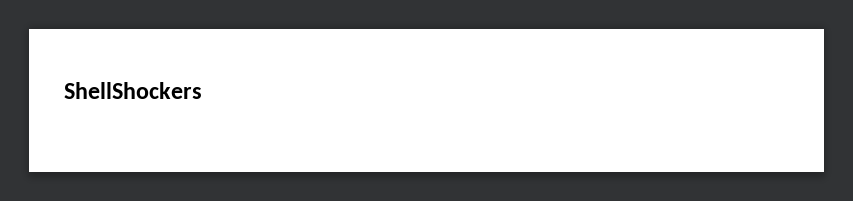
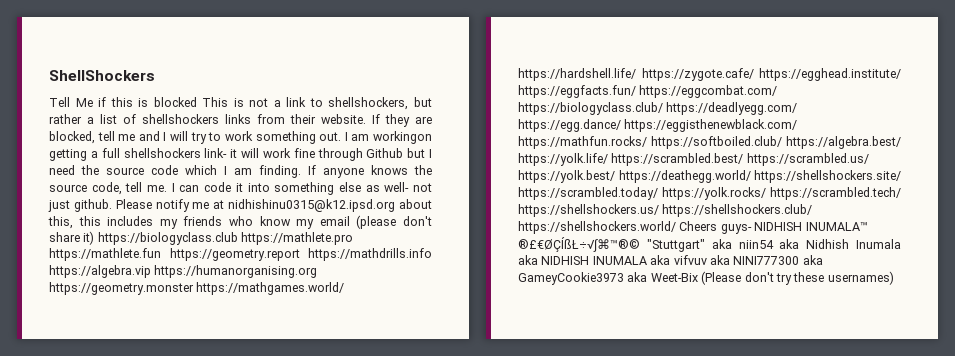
+ Tell Me if this is blocked This is not a link to shellshockers, but rather a list of shellshockers links from their website. If they are blocked, tell me and I will try to work something out. I am workingon getting a full shellshockers link- it will work fine through Github but I need the source code which I am finding. If anyone knows the source code, tell me. I can code it into something else as well- not just github. Please notify me at nidhishinu0315@k12.ipsd.org about this, this includes my friends who know my email (please don't share it) https://biologyclass.club https://mathlete.pro https://mathlete.fun https://geometry.report https://mathdrills.info https://algebra.vip https://humanorganising.org https://geometry.monster https://mathgames.world/ https://hardshell.life/ https://zygote.cafe/ https://egghead.institute/ https://eggfacts.fun/ https://eggcombat.com/ https://biologyclass.club/ https://deadlyegg.com/ https://egg.dance/ https://eggisthenewblack.com/ https://mathfun.rocks/ https://softboiled.club/ https://algebra.best/ https://yolk.life/ https://scrambled.best/ https://scrambled.us/ https://yolk.best/ https://deathegg.world/ https://shellshockers.site/ https://scrambled.today/ https://yolk.rocks/ https://scrambled.tech/ https://shellshockers.us/ https://shellshockers.club/ https://shellshockers.world/ Cheers guys- NIDHISH INUMALA™ ®£€ØÇÍßŁ÷√∫⌘™®© "Stuttgart" aka niin54 aka Nidhish Inumala aka NIDHISH INUMALA aka vifvuv aka NINI777300 aka GameyCookie3973 aka Weet-Bix (Please don't try these usernames)

